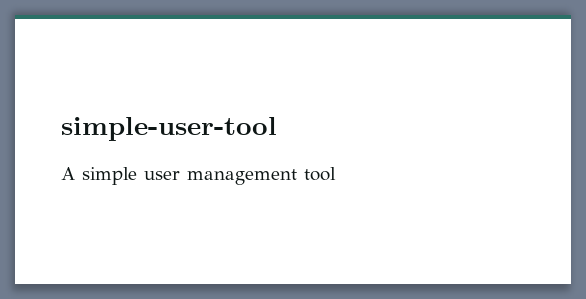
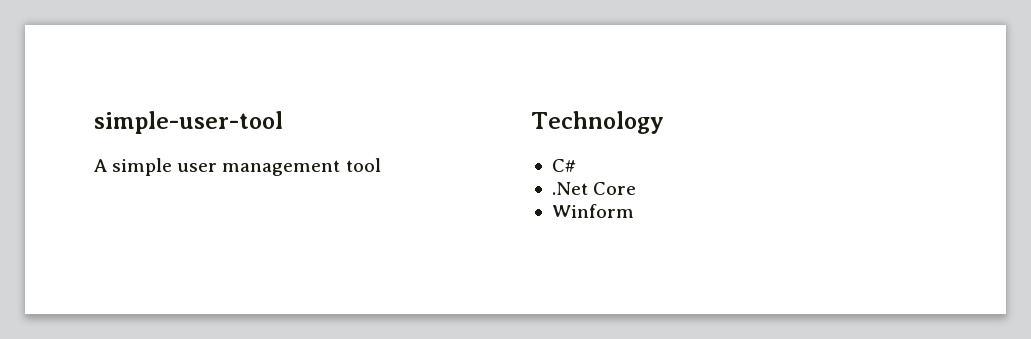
+ Technology
+ C#
+ .Net Core
+ Winform

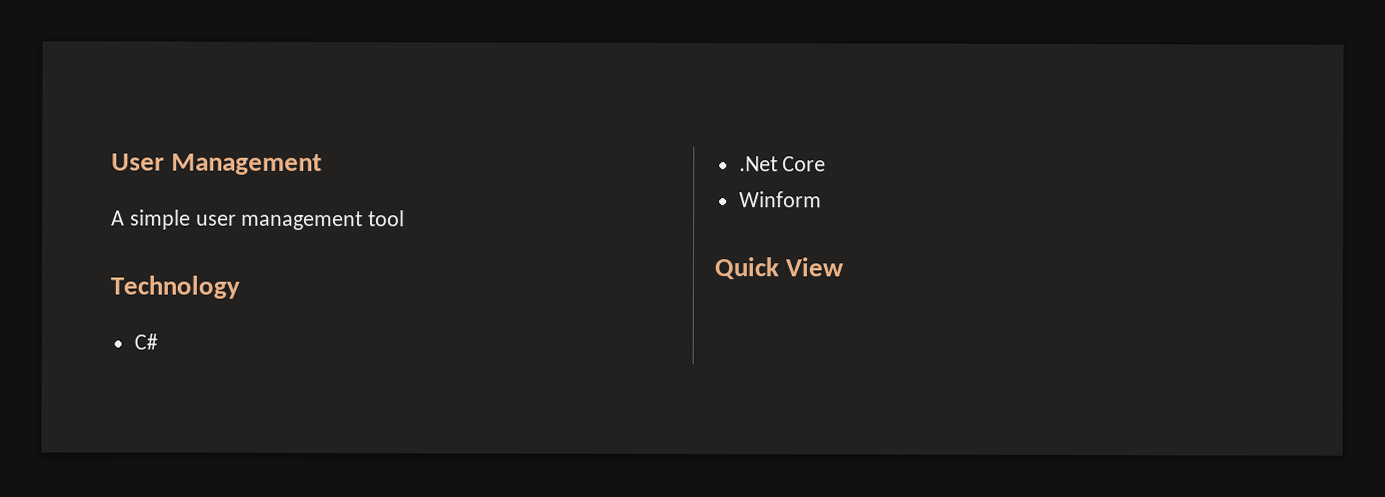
- simple-user-tool
+ User Management
+ Quick View

